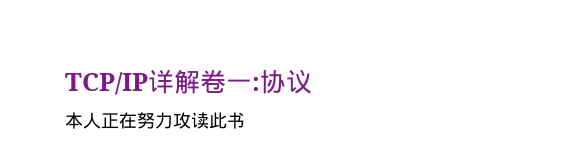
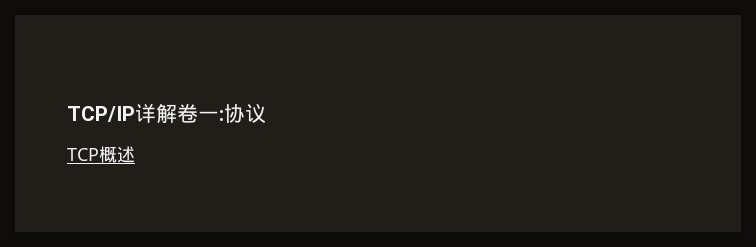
- 本人正在努力攻读此书
+ TCP概述

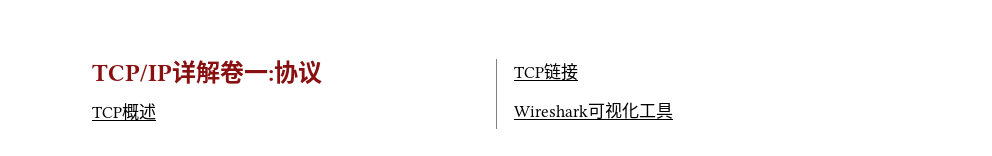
+ TCP链接
+ Wireshark可视化工具

